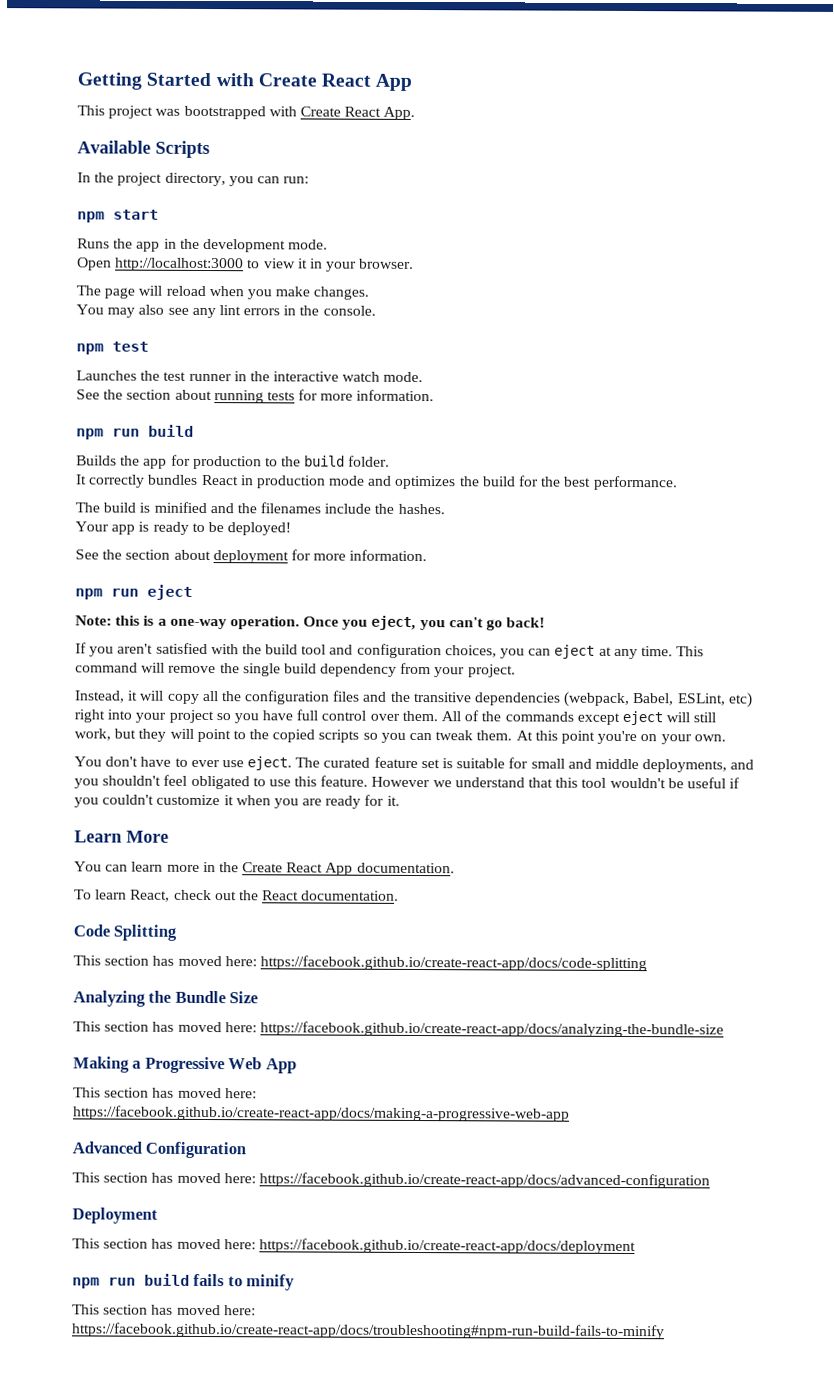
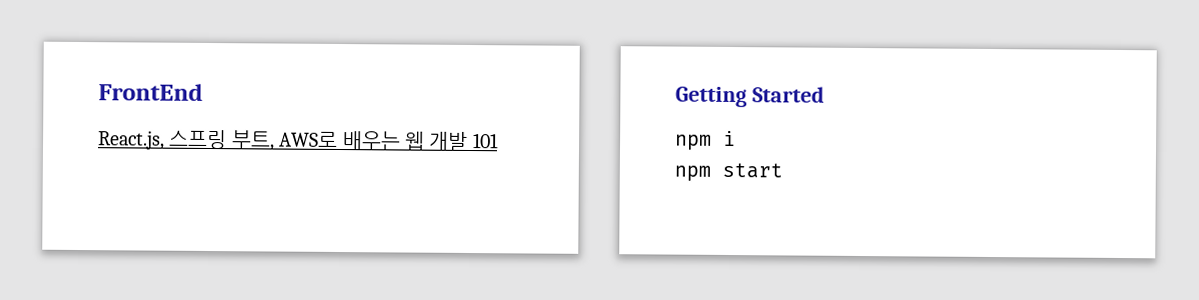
- Getting Started with Create React App
- This project was bootstrapped with Create React App.
- Available Scripts
- In the project directory, you can run:
+ FrontEnd
+ React.js, 스프링 부트, AWS로 배우는 웹 개발 101
+ Getting Started
+ npm i
  npm start
- Runs the app in the development mode.
- Open http://localhost:3000 to view it in your browser.
- The page will reload when you make changes.
- You may also see any lint errors in the console.
- npm test
- Launches the test runner in the interactive watch mode.
- See the section about running tests for more information.
- npm run build
- Builds the app for production to the build folder.
- It correctly bundles React in production mode and optimizes the build for the best performance.
- The build is minified and the filenames include the hashes.
- Your app is ready to be deployed!
- See the section about deployment for more information.
- npm run eject
- Note: this is a one-way operation. Once you eject, you can't go back!
- If you aren't satisfied with the build tool and configuration choices, you can eject at any time. This command will remove the single build dependency from your project.
- Instead, it will copy all the configuration files and the transitive dependencies (webpack, Babel, ESLint, etc) right into your project so you have full control over them. All of the commands except eject will still work, but they will point to the copied scripts so you can tweak them. At this point you're on your own.
- You don't have to ever use eject. The curated feature set is suitable for small and middle deployments, and you shouldn't feel obligated to use this feature. However we understand that this tool wouldn't be useful if you couldn't customize it when you are ready for it.
- Learn More
- You can learn more in the Create React App documentation.
- To learn React, check out the React documentation.
- Code Splitting
- This section has moved here: https://facebook.github.io/create-react-app/docs/code-splitting
- Analyzing the Bundle Size
- This section has moved here: https://facebook.github.io/create-react-app/docs/analyzing-the-bundle-size
- Making a Progressive Web App
- This section has moved here: https://facebook.github.io/create-react-app/docs/making-a-progressive-web-app
- Advanced Configuration
- This section has moved here: https://facebook.github.io/create-react-app/docs/advanced-configuration
- Deployment
- This section has moved here: https://facebook.github.io/create-react-app/docs/deployment
- npm run build fails to minify
- This section has moved here: https://facebook.github.io/create-react-app/docs/troubleshooting#npm-run-build-fails-to-minify

